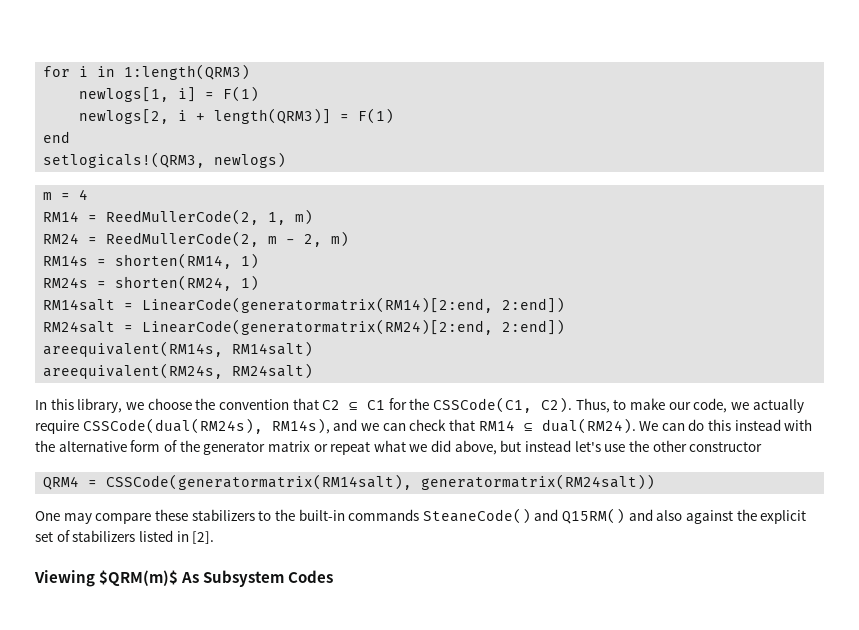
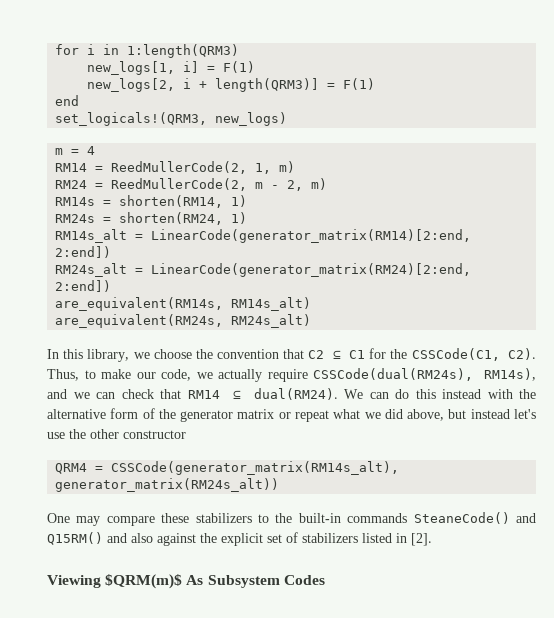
- newlogs[1, i] = F(1)
+ new_logs[1, i] = F(1)
- newlogs[2, i + length(QRM3)] = F(1)
+ new_logs[2, i + length(QRM3)] = F(1)
- setlogicals!(QRM3, newlogs)
+ set_logicals!(QRM3, new_logs)
- RM14salt = LinearCode(generatormatrix(RM14)[2:end, 2:end])
- RM24salt = LinearCode(generatormatrix(RM24)[2:end, 2:end])
- areequivalent(RM14s, RM14salt)
- areequivalent(RM24s, RM24salt)
+ RM14s_alt = LinearCode(generator_matrix(RM14)[2:end, 2:end])
+ RM24s_alt = LinearCode(generator_matrix(RM24)[2:end, 2:end])
+ are_equivalent(RM14s, RM14s_alt)
+ are_equivalent(RM24s, RM24s_alt)
- QRM4 = CSSCode(generatormatrix(RM14salt), generatormatrix(RM24salt))
+ QRM4 = CSSCode(generator_matrix(RM14s_alt), generator_matrix(RM24s_alt))

